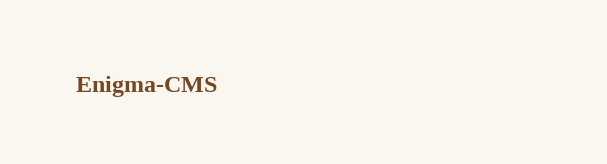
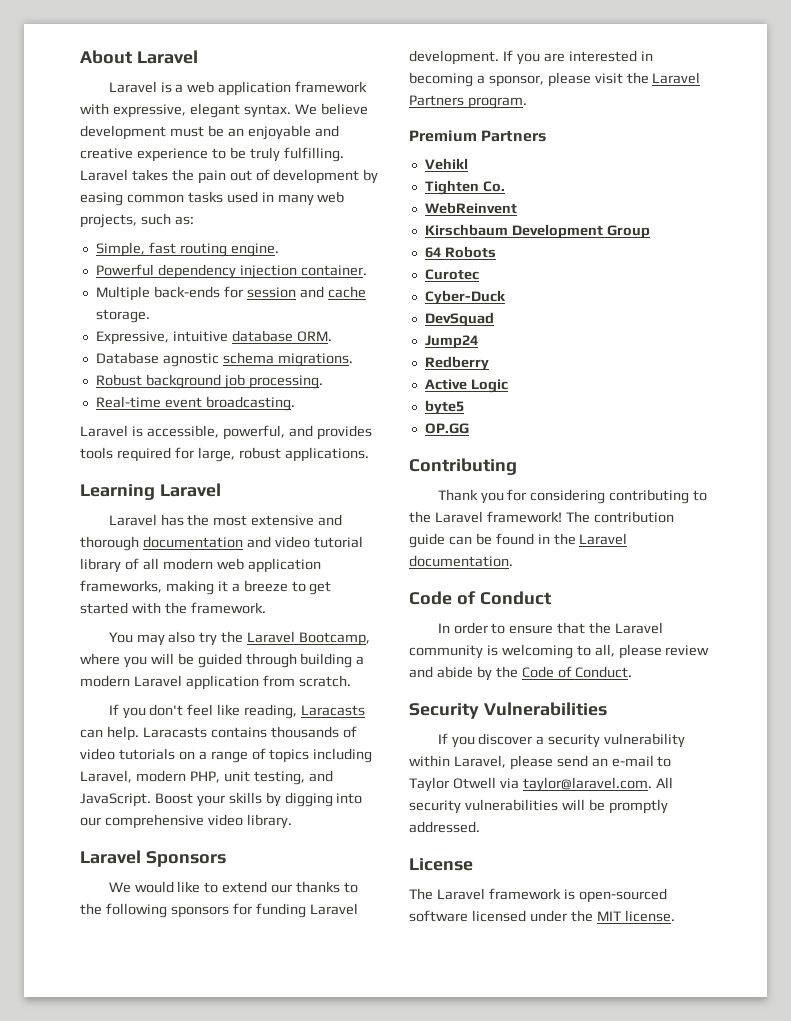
- Enigma-CMS
+ About Laravel
+ Laravel is a web application framework with expressive, elegant syntax. We believe development must be an enjoyable and creative experience to be truly fulfilling. Laravel takes the pain out of development by easing common tasks used in many web projects, such as:
+ Simple, fast routing engine.
+ Powerful dependency injection container.
+ Multiple back-ends for session and cache storage.
+ Expressive, intuitive database ORM.
+ Database agnostic schema migrations.
+ Robust background job processing.
+ Real-time event broadcasting.
+ Laravel is accessible, powerful, and provides tools required for large, robust applications.
+ Learning Laravel
+ Laravel has the most extensive and thorough documentation and video tutorial library of all modern web application frameworks, making it a breeze to get started with the framework.
+ You may also try the Laravel Bootcamp, where you will be guided through building a modern Laravel application from scratch.
+ If you don't feel like reading, Laracasts can help. Laracasts contains thousands of video tutorials on a range of topics including Laravel, modern PHP, unit testing, and JavaScript. Boost your skills by digging into our comprehensive video library.
+ Laravel Sponsors
+ We would like to extend our thanks to the following sponsors for funding Laravel development. If you are interested in becoming a sponsor, please visit the Laravel Partners program.
+ Premium Partners
+ Vehikl
+ Tighten Co.
+ WebReinvent
+ Kirschbaum Development Group
+ 64 Robots
+ Curotec
+ Cyber-Duck
+ DevSquad
+ Jump24
+ Redberry
+ Active Logic
+ byte5
+ OP.GG
+ Contributing
+ Thank you for considering contributing to the Laravel framework! The contribution guide can be found in the Laravel documentation.
+ Code of Conduct
+ In order to ensure that the Laravel community is welcoming to all, please review and abide by the Code of Conduct.
+ Security Vulnerabilities
+ If you discover a security vulnerability within Laravel, please send an e-mail to Taylor Otwell via taylor@laravel.com. All security vulnerabilities will be promptly addressed.
+ License
+ The Laravel framework is open-sourced software licensed under the MIT license.

